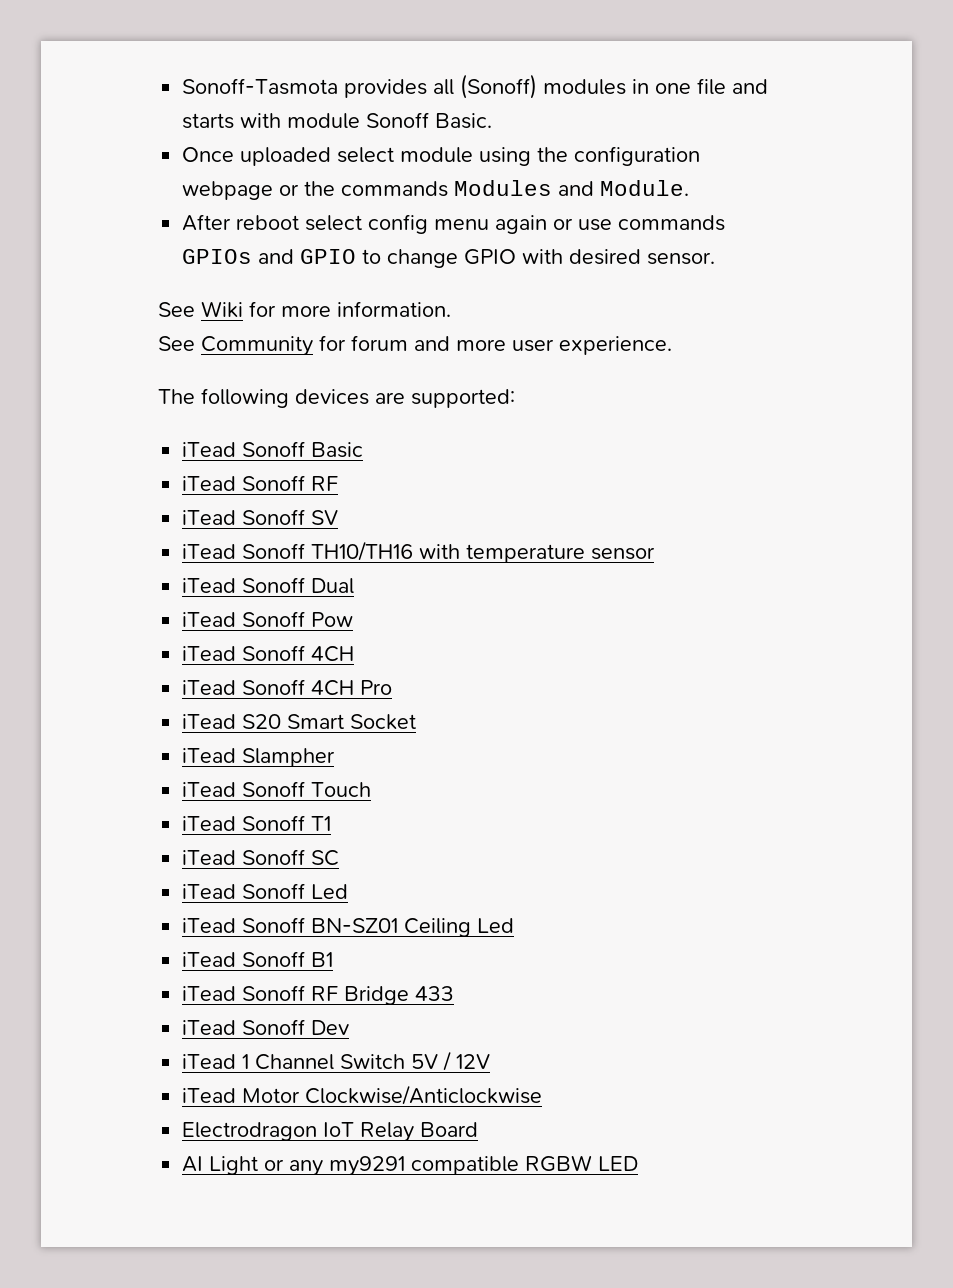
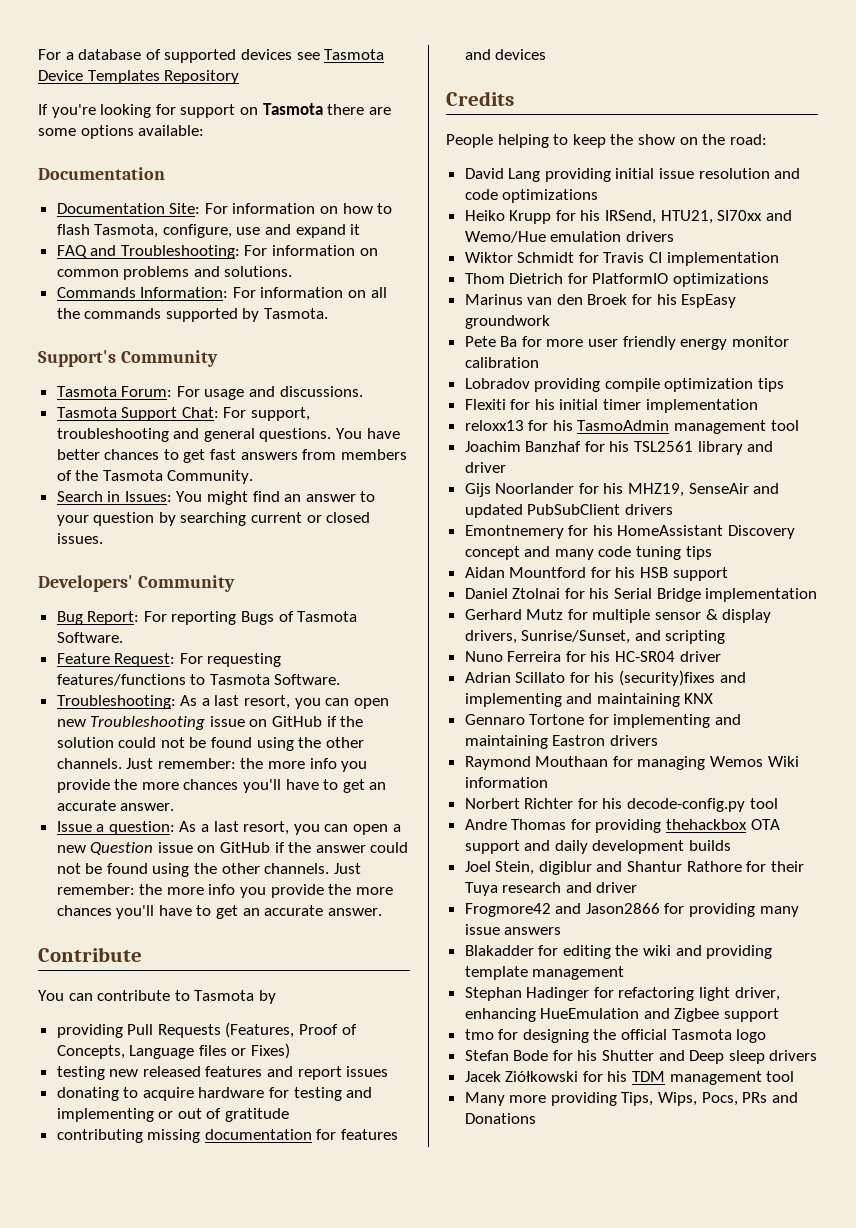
- Sonoff-Tasmota provides all (Sonoff) modules in one file and starts with module Sonoff Basic.
- Once uploaded select module using the configuration webpage or the commands Modules and Module.
- After reboot select config menu again or use commands GPIOs and GPIO to change GPIO with desired sensor.
- See Wiki for more information.
- See Community for forum and more user experience.
- The following devices are supported:
- iTead Sonoff Basic
- iTead Sonoff RF
- iTead Sonoff SV
- iTead Sonoff TH10/TH16 with temperature sensor
- iTead Sonoff Dual
- iTead Sonoff Pow
- iTead Sonoff 4CH
- iTead Sonoff 4CH Pro
- iTead S20 Smart Socket
- iTead Slampher
- iTead Sonoff Touch
- iTead Sonoff T1
- iTead Sonoff SC
- iTead Sonoff Led
- iTead Sonoff BN-SZ01 Ceiling Led
- iTead Sonoff B1
- iTead Sonoff RF Bridge 433
- iTead Sonoff Dev
- iTead 1 Channel Switch 5V / 12V
- iTead Motor Clockwise/Anticlockwise
- Electrodragon IoT Relay Board
- AI Light or any my9291 compatible RGBW LED
+ For a database of supported devices see Tasmota Device Templates Repository
+ If you're looking for support on Tasmota there are some options available:
+ Documentation
+ Documentation Site: For information on how to flash Tasmota, configure, use and expand it
+ FAQ and Troubleshooting: For information on common problems and solutions.
+ Commands Information: For information on all the commands supported by Tasmota.
+ Support's Community
+ Tasmota Forum: For usage and discussions.
+ Tasmota Support Chat: For support, troubleshooting and general questions. You have better chances to get fast answers from members of the Tasmota Community.
+ Search in Issues: You might find an answer to your question by searching current or closed issues.
+ Developers' Community
+ Bug Report: For reporting Bugs of Tasmota Software.
+ Feature Request: For requesting features/functions to Tasmota Software.
+ Troubleshooting: As a last resort, you can open new Troubleshooting issue on GitHub if the solution could not be found using the other channels. Just remember: the more info you provide the more chances you'll have to get an accurate answer.
+ Issue a question: As a last resort, you can open a new Question issue on GitHub if the answer could not be found using the other channels. Just remember: the more info you provide the more chances you'll have to get an accurate answer.
+ Contribute
+ You can contribute to Tasmota by
+ providing Pull Requests (Features, Proof of Concepts, Language files or Fixes)
+ testing new released features and report issues
+ donating to acquire hardware for testing and implementing or out of gratitude
+ contributing missing documentation for features and devices
+ Credits
+ People helping to keep the show on the road:
+ David Lang providing initial issue resolution and code optimizations
+ Heiko Krupp for his IRSend, HTU21, SI70xx and Wemo/Hue emulation drivers
+ Wiktor Schmidt for Travis CI implementation
+ Thom Dietrich for PlatformIO optimizations
+ Marinus van den Broek for his EspEasy groundwork
+ Pete Ba for more user friendly energy monitor calibration
+ Lobradov providing compile optimization tips
+ Flexiti for his initial timer implementation
+ reloxx13 for his TasmoAdmin management tool
+ Joachim Banzhaf for his TSL2561 library and driver
+ Gijs Noorlander for his MHZ19, SenseAir and updated PubSubClient drivers
+ Emontnemery for his HomeAssistant Discovery concept and many code tuning tips
+ Aidan Mountford for his HSB support
+ Daniel Ztolnai for his Serial Bridge implementation
+ Gerhard Mutz for multiple sensor & display drivers, Sunrise/Sunset, and scripting
+ Nuno Ferreira for his HC-SR04 driver
+ Adrian Scillato for his (security)fixes and implementing and maintaining KNX
+ Gennaro Tortone for implementing and maintaining Eastron drivers
+ Raymond Mouthaan for managing Wemos Wiki information
+ Norbert Richter for his decode-config.py tool
+ Andre Thomas for providing thehackbox OTA support and daily development builds
+ Joel Stein, digiblur and Shantur Rathore for their Tuya research and driver
+ Frogmore42 and Jason2866 for providing many issue answers
+ Blakadder for editing the wiki and providing template management
+ Stephan Hadinger for refactoring light driver, enhancing HueEmulation and Zigbee support
+ tmo for designing the official Tasmota logo
+ Stefan Bode for his Shutter and Deep sleep drivers
+ Jacek Ziółkowski for his TDM management tool
+ Many more providing Tips, Wips, Pocs, PRs and Donations

